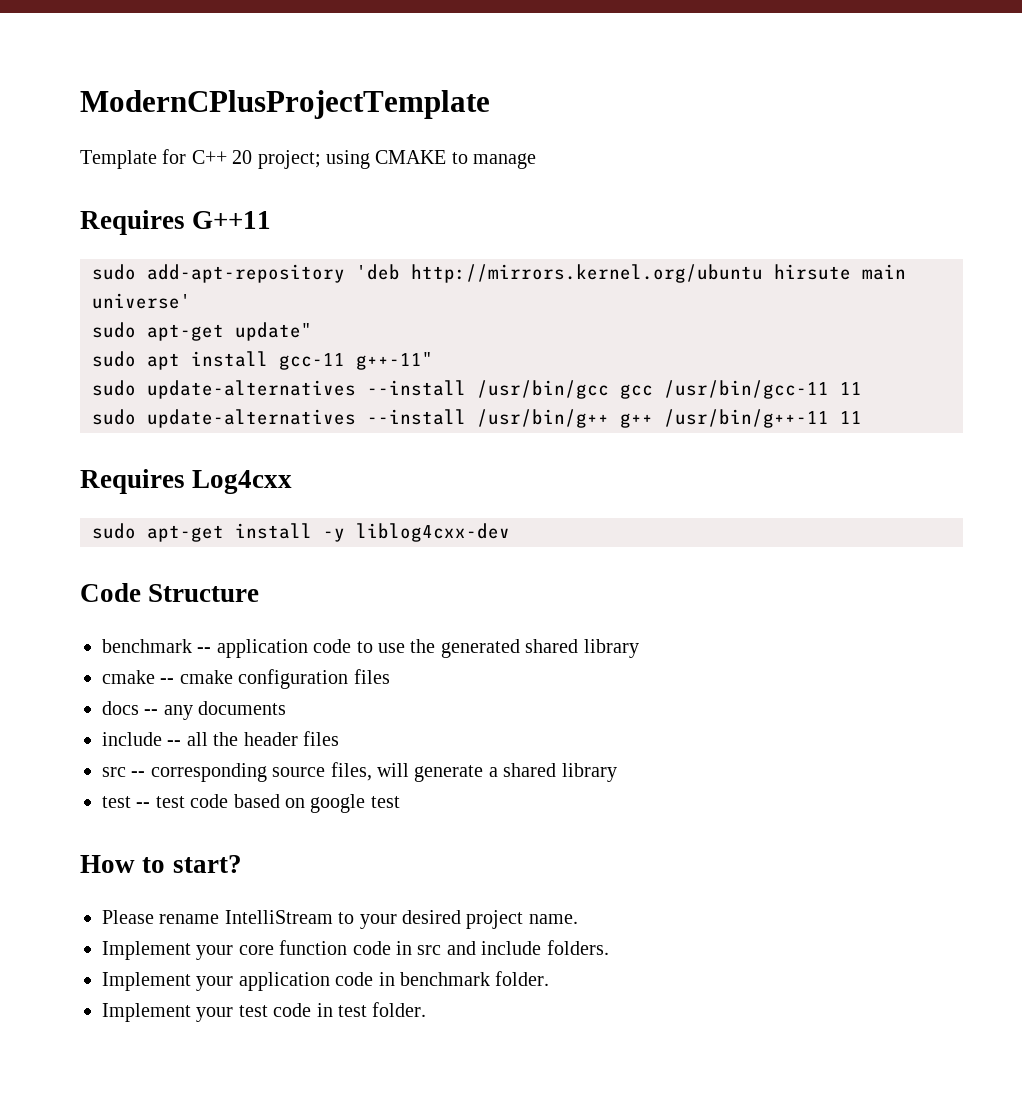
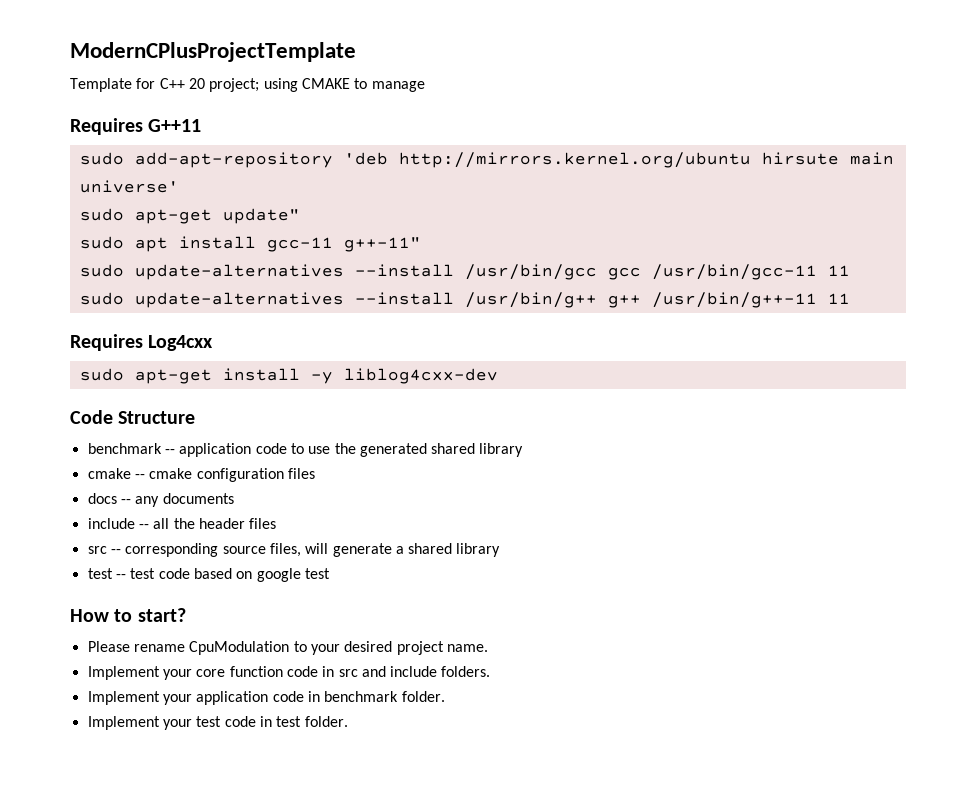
- Please rename IntelliStream to your desired project name.
+ Please rename CpuModulation to your desired project name.

